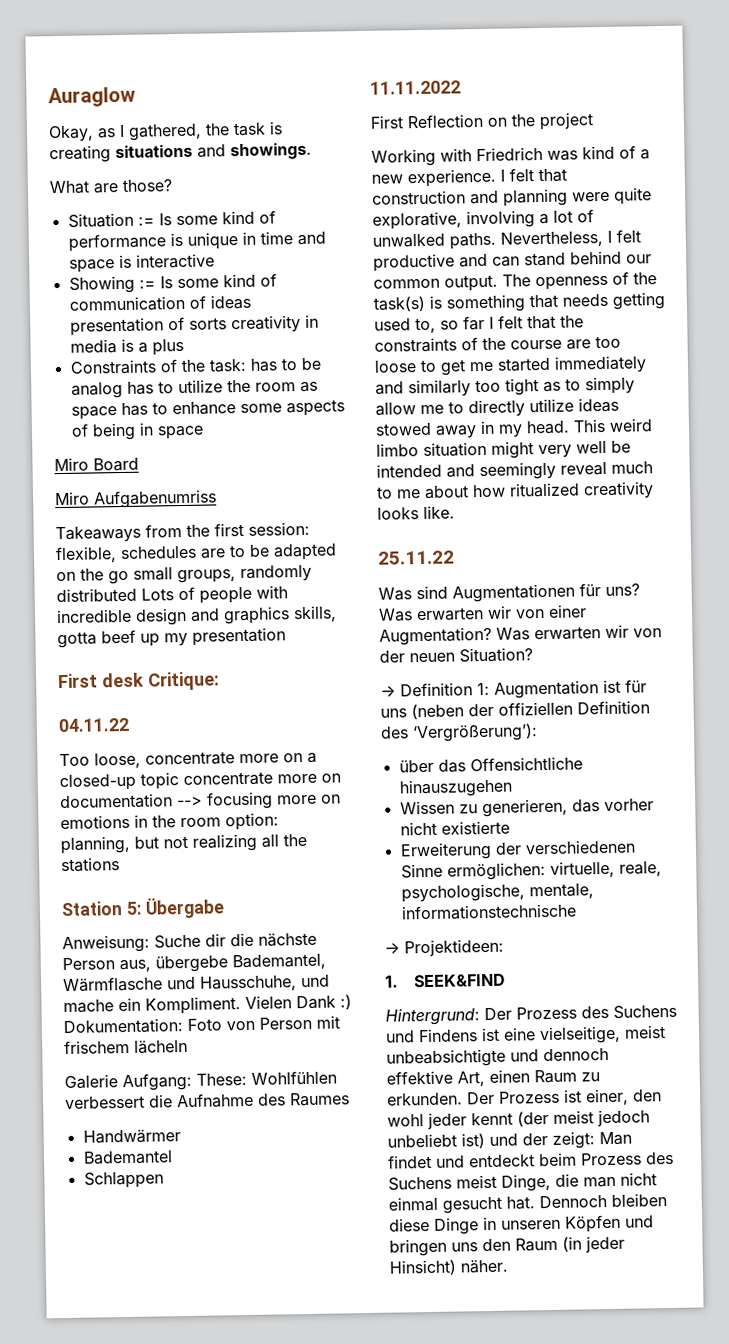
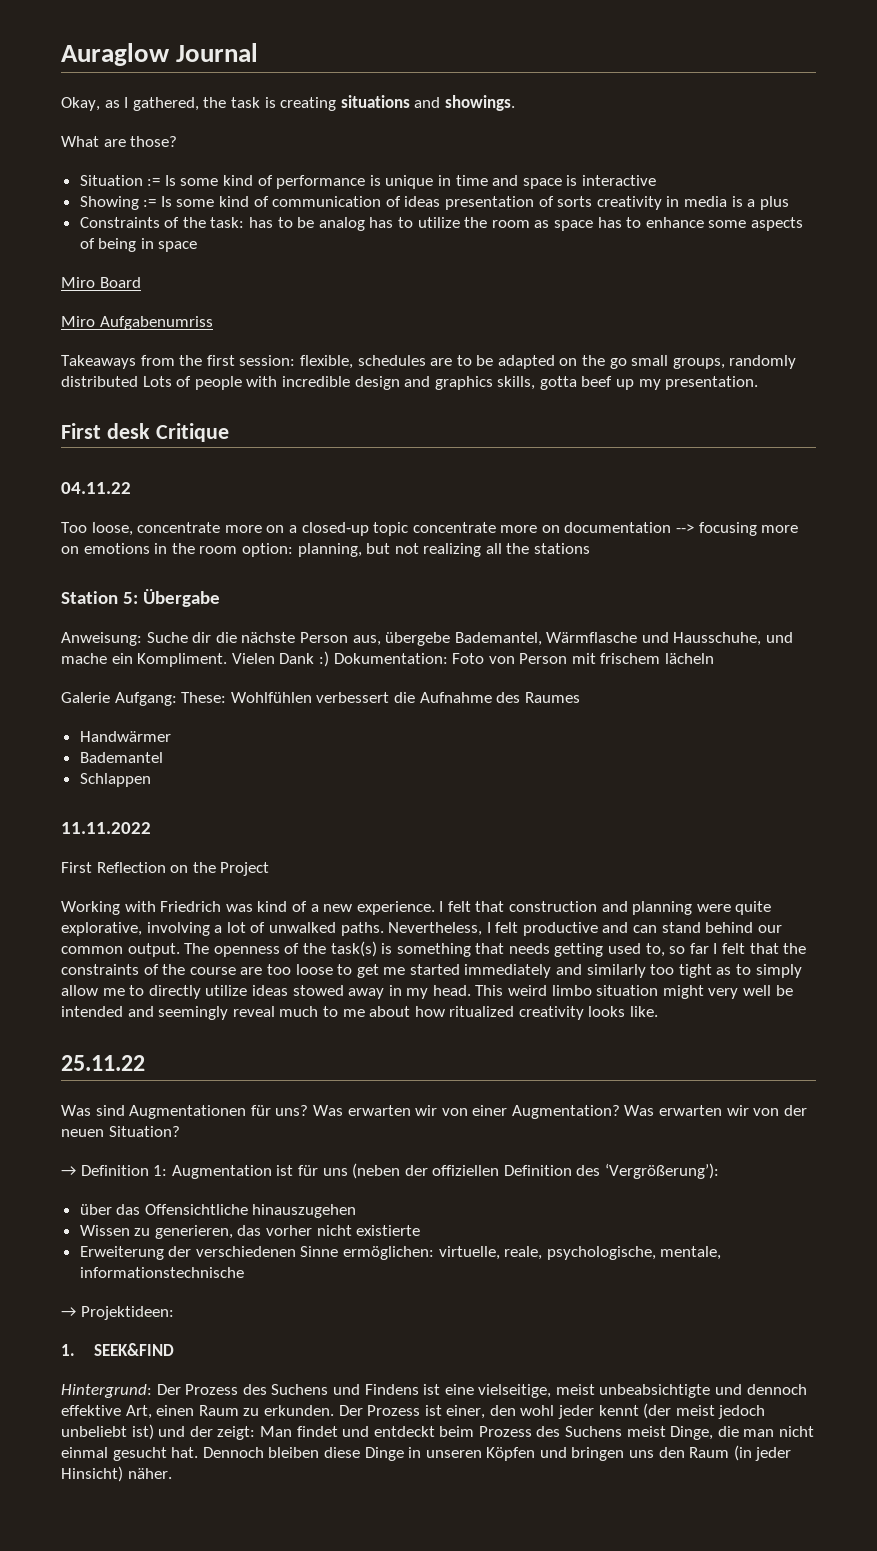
- Auraglow
+ Auraglow Journal
- Takeaways from the first session: flexible, schedules are to be adapted on the go small groups, randomly distributed Lots of people with incredible design and graphics skills, gotta beef up my presentation
+ Takeaways from the first session: flexible, schedules are to be adapted on the go small groups, randomly distributed Lots of people with incredible design and graphics skills, gotta beef up my presentation.
- First desk Critique:
+ First desk Critique
- First Reflection on the project
+ First Reflection on the Project

